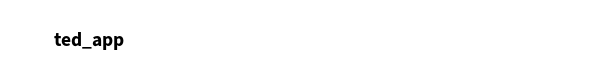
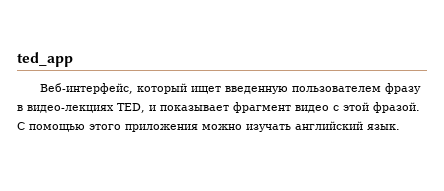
+ Веб-интерфейс, который ищет введенную пользователем фразу в видео-лекциях TED, и показывает фрагмент видео с этой фразой. С помощью этого приложения можно изучать английский язык.

